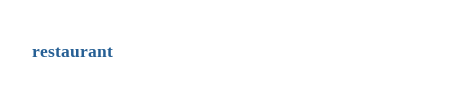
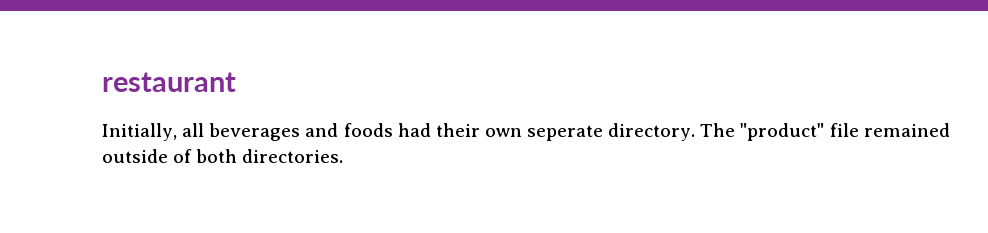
+ Initially, all beverages and foods had their own seperate directory. The "product" file remained outside of both directories.

